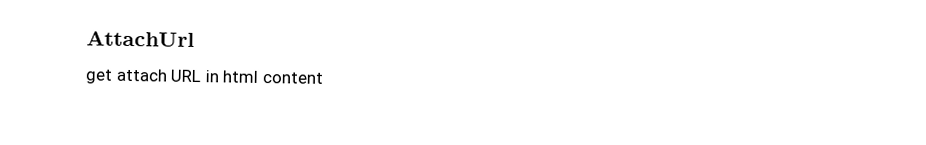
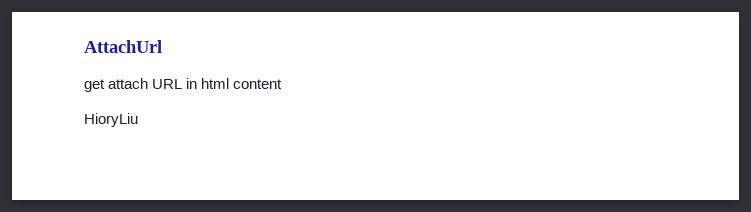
+ HioryLiu

